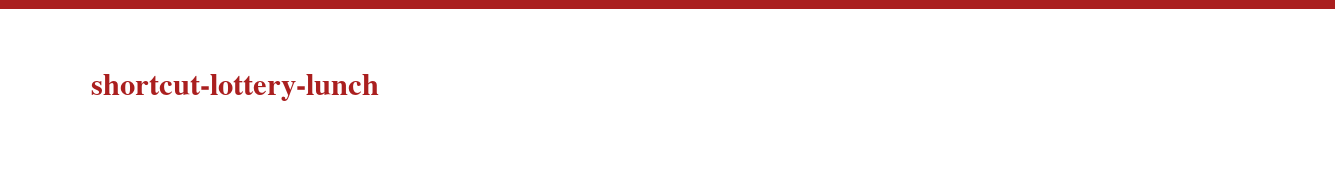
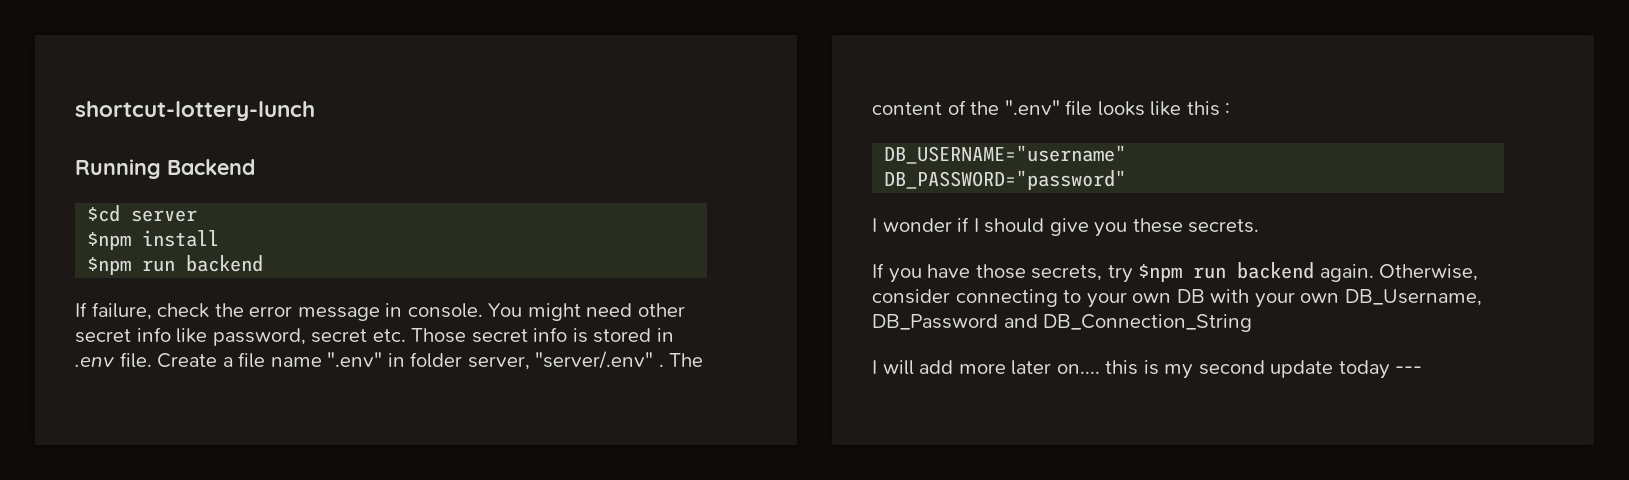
+ Running Backend
+ $cd server
+ $npm install
+ $npm run backend
+ If failure, check the error message in console. You might need other secret info like password, secret etc. Those secret info is stored in .env file. Create a file name ".env" in folder server, "server/.env" . The content of the ".env" file looks like this :
+ DB_USERNAME="username"
+ DB_PASSWORD="password"
+ I wonder if I should give you these secrets.
+ If you have those secrets, try $npm run backend again. Otherwise, consider connecting to your own DB with your own DB_Username, DB_Password and DB_Connection_String
+ I will add more later on.... this is my second update today ---

